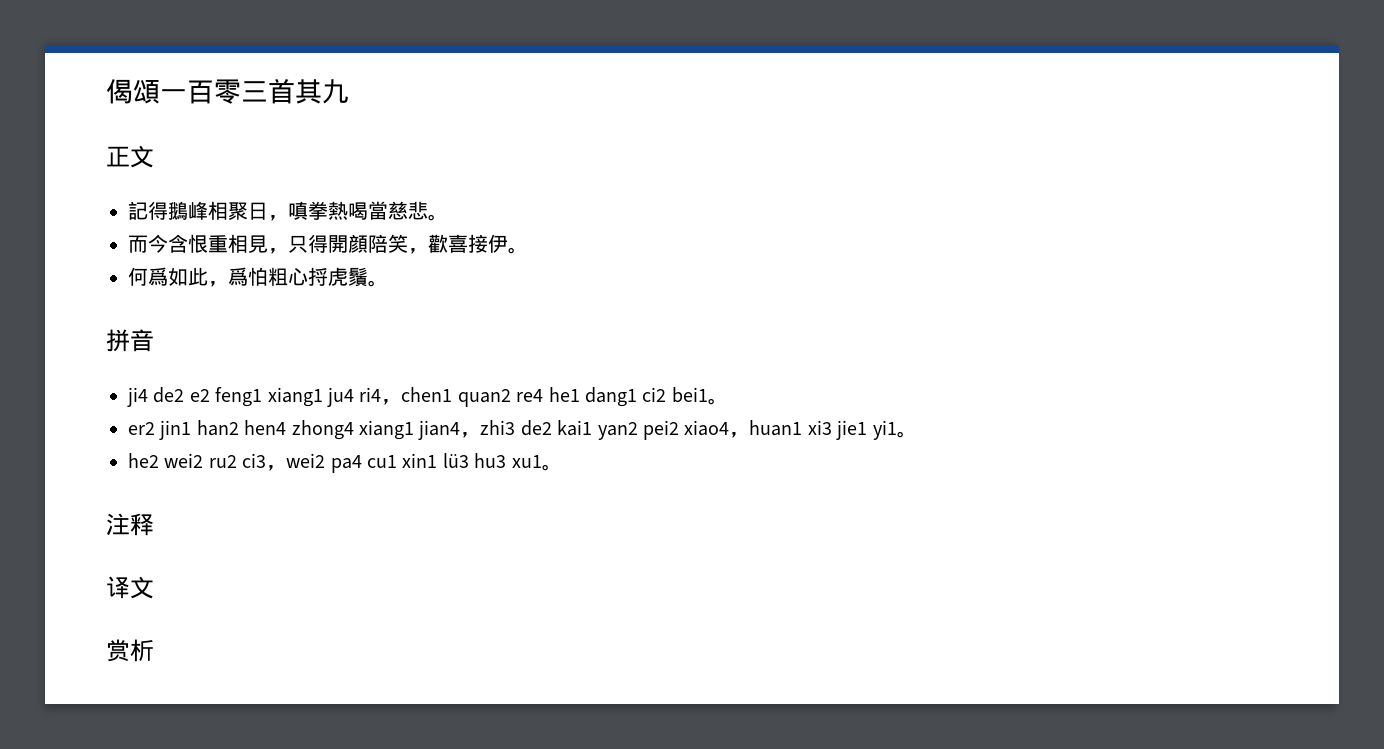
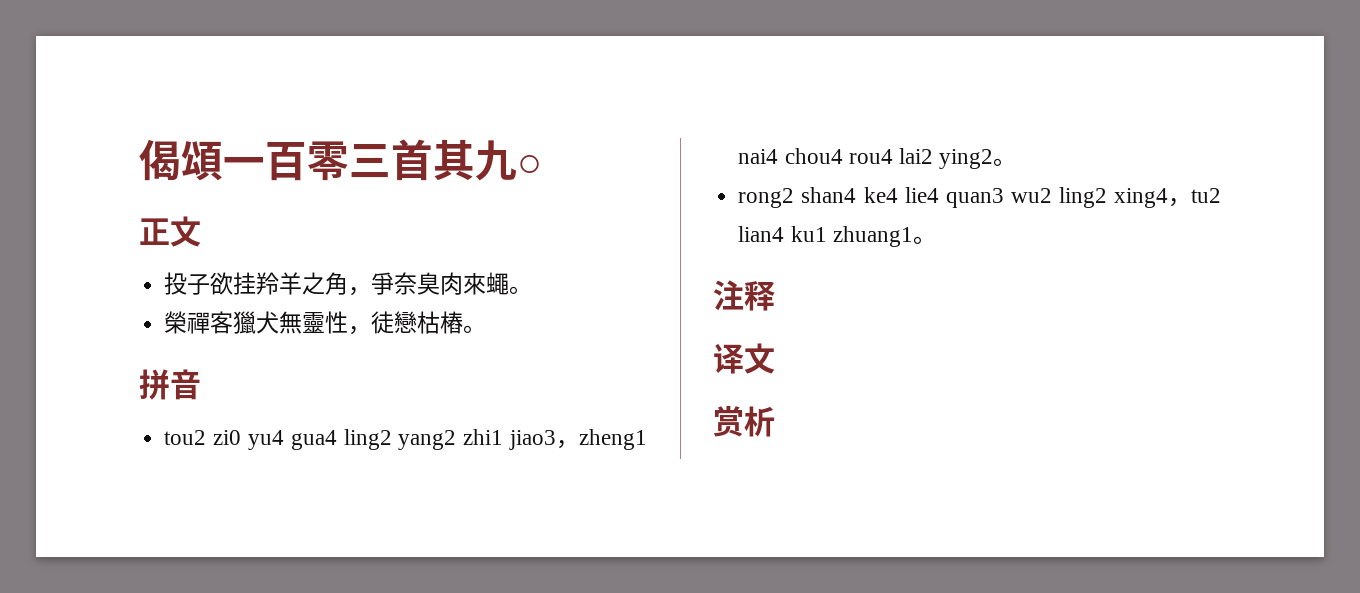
- 偈頌一百零三首其九
+ 偈頌一百零三首其九○
- 記得鵝峰相聚日，嗔拳熱喝當慈悲。
- 而今含恨重相見，只得開顔陪笑，歡喜接伊。
- 何爲如此，爲怕粗心捋虎鬚。
+ 投子欲挂羚羊之角，爭奈臭肉來蠅。
+ 榮禪客獵犬無靈性，徒戀枯樁。
  拼音
- ji4 de2 e2 feng1 xiang1 ju4 ri4，chen1 quan2 re4 he1 dang1 ci2 bei1。
- er2 jin1 han2 hen4 zhong4 xiang1 jian4，zhi3 de2 kai1 yan2 pei2 xiao4，huan1 xi3 jie1 yi1。
- he2 wei2 ru2 ci3，wei2 pa4 cu1 xin1 lü3 hu3 xu1。
+ tou2 zi0 yu4 gua4 ling2 yang2 zhi1 jiao3，zheng1 nai4 chou4 rou4 lai2 ying2。
+ rong2 shan4 ke4 lie4 quan3 wu2 ling2 xing4，tu2 lian4 ku1 zhuang1。

